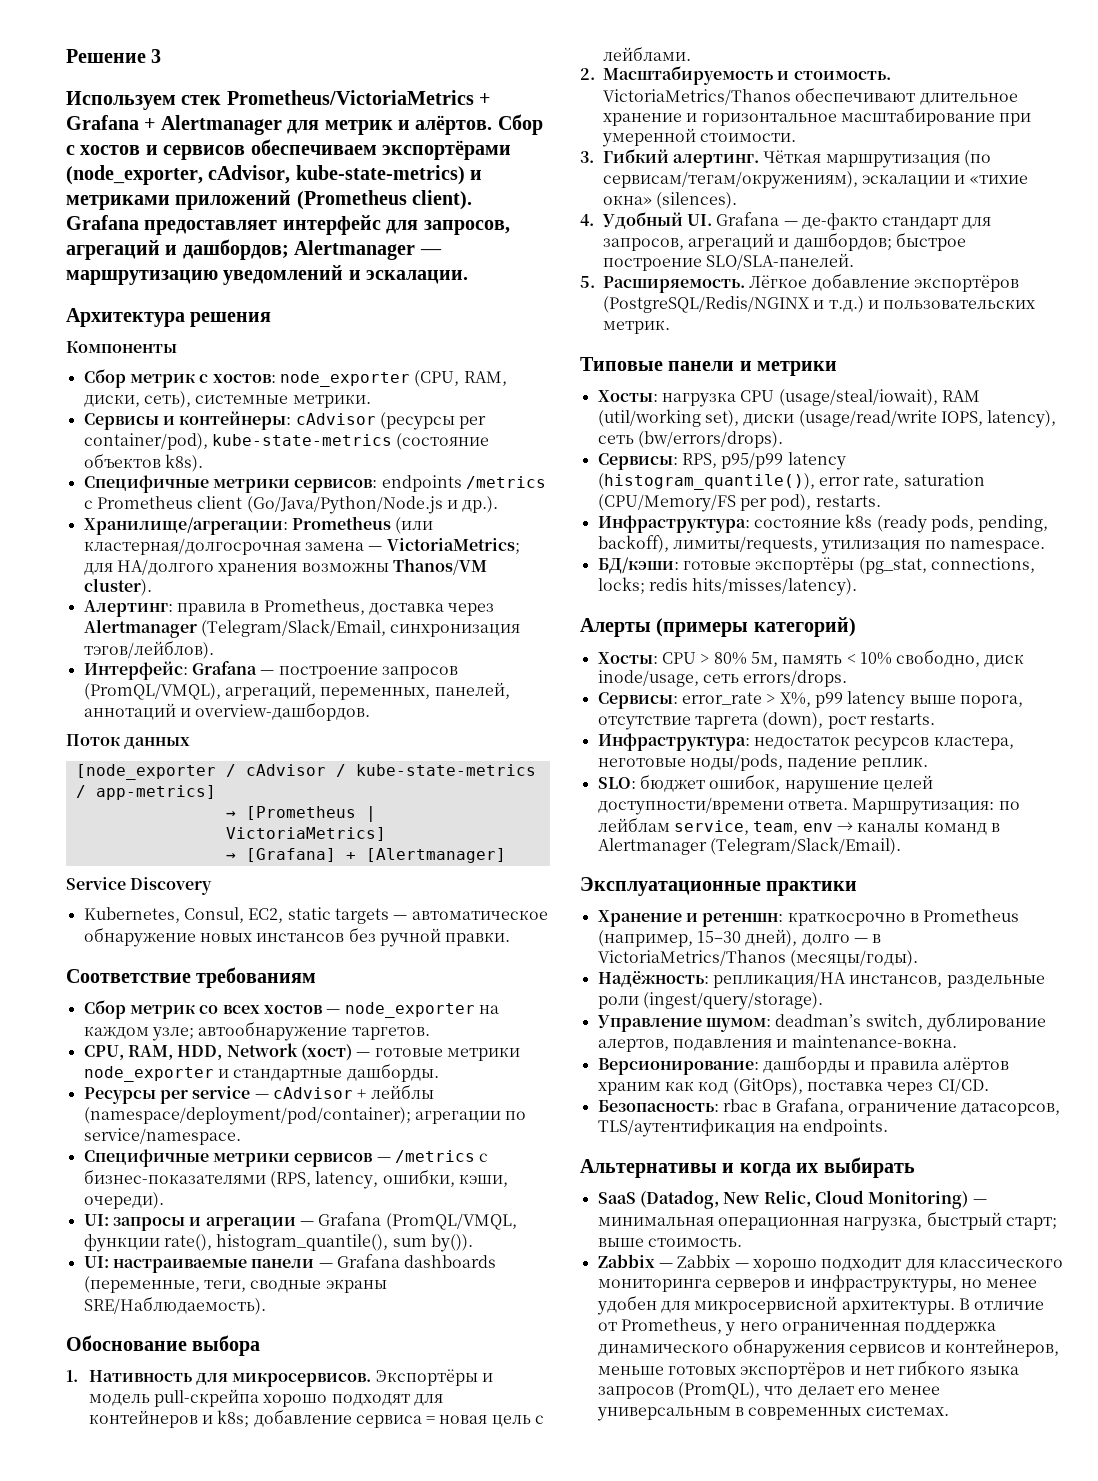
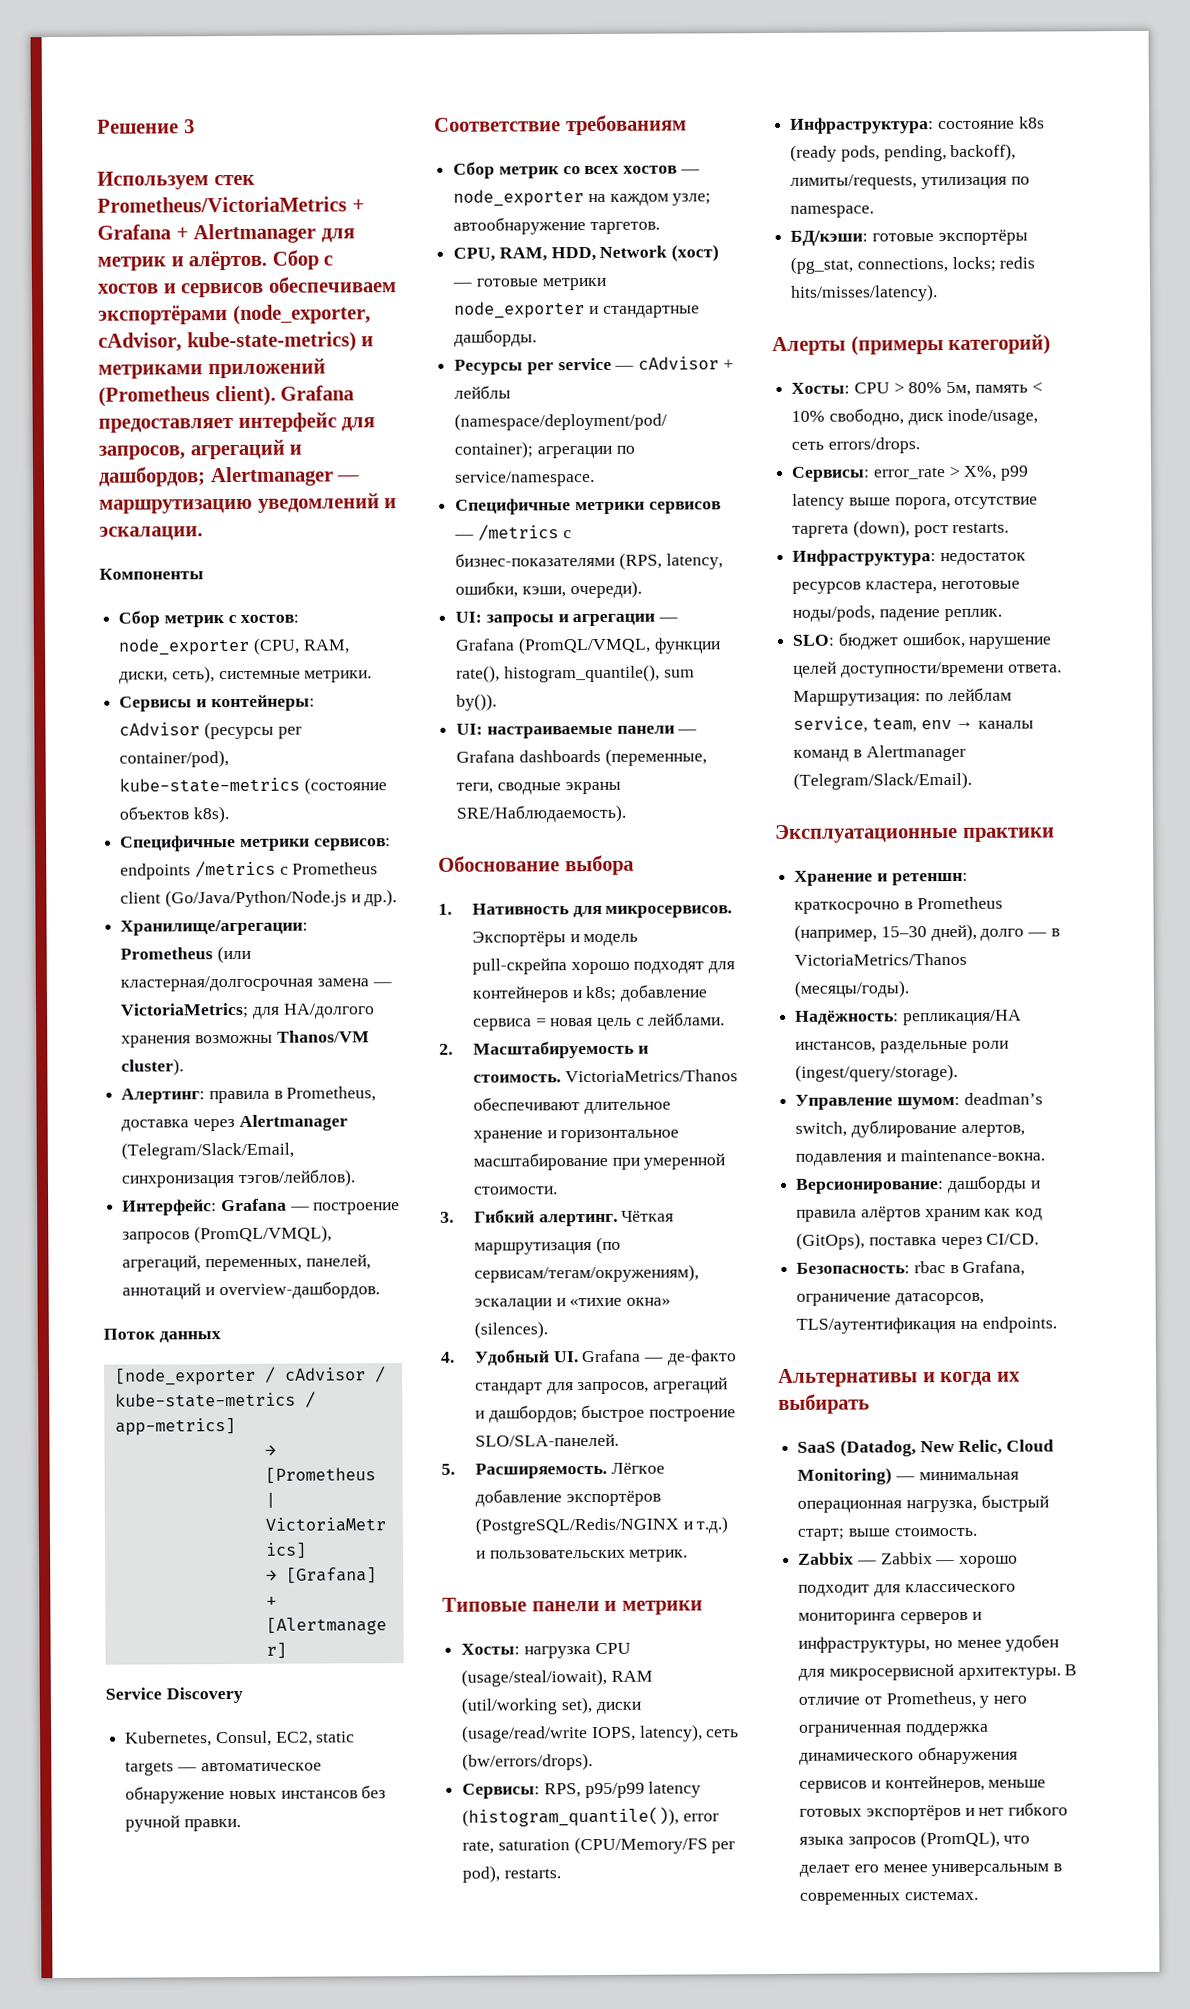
- Архитектура решения

